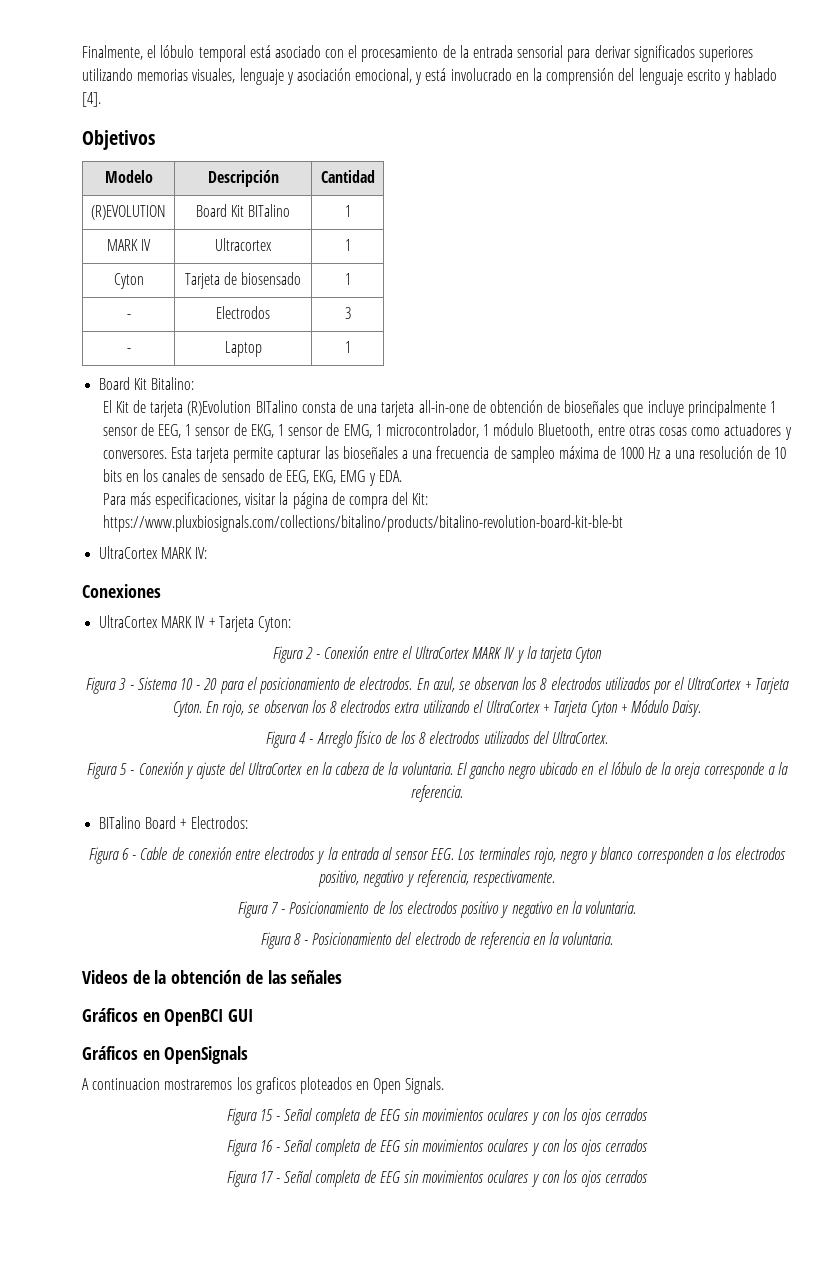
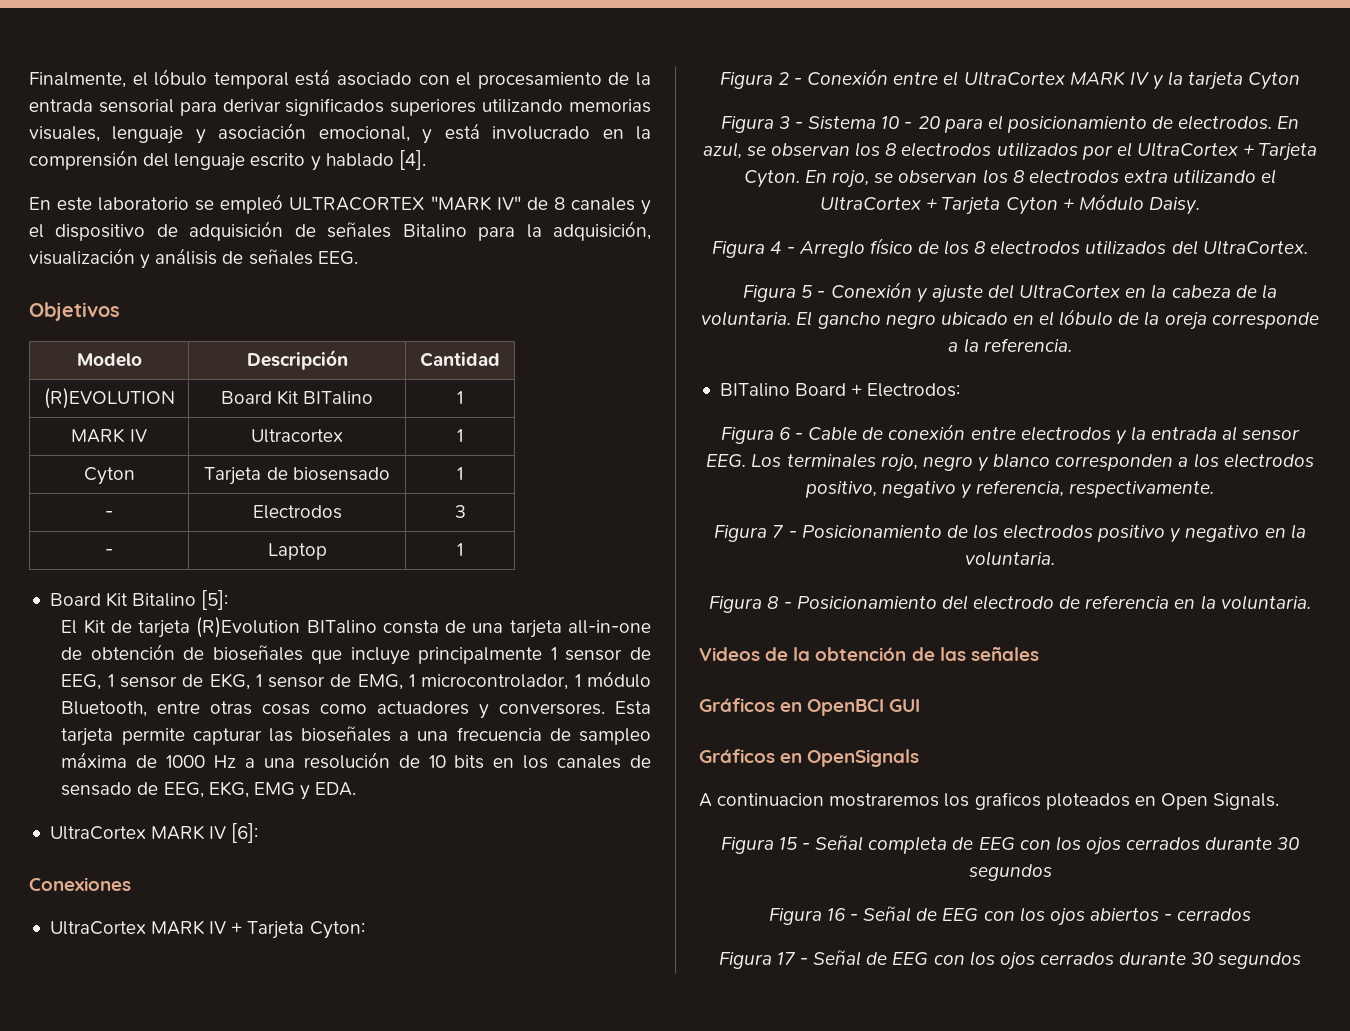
+ En este laboratorio se empleó ULTRACORTEX "MARK IV" de 8 canales y el dispositivo de adquisición de señales Bitalino para la adquisición, visualización y análisis de señales EEG.
- Board Kit Bitalino:
+ Board Kit Bitalino [5]:
- Para más especificaciones, visitar la página de compra del Kit: https://www.pluxbiosignals.com/collections/bitalino/products/bitalino-revolution-board-kit-ble-bt
- UltraCortex MARK IV:
+ UltraCortex MARK IV [6]:
- Figura 15 - Señal completa de EEG sin movimientos oculares y con los ojos cerrados
+ Figura 15 - Señal completa de EEG con los ojos cerrados durante 30 segundos
- Figura 16 - Señal completa de EEG sin movimientos oculares y con los ojos cerrados
+ Figura 16 - Señal de EEG con los ojos abiertos - cerrados
- Figura 17 - Señal completa de EEG sin movimientos oculares y con los ojos cerrados
+ Figura 17 - Señal de EEG con los ojos cerrados durante 30 segundos

